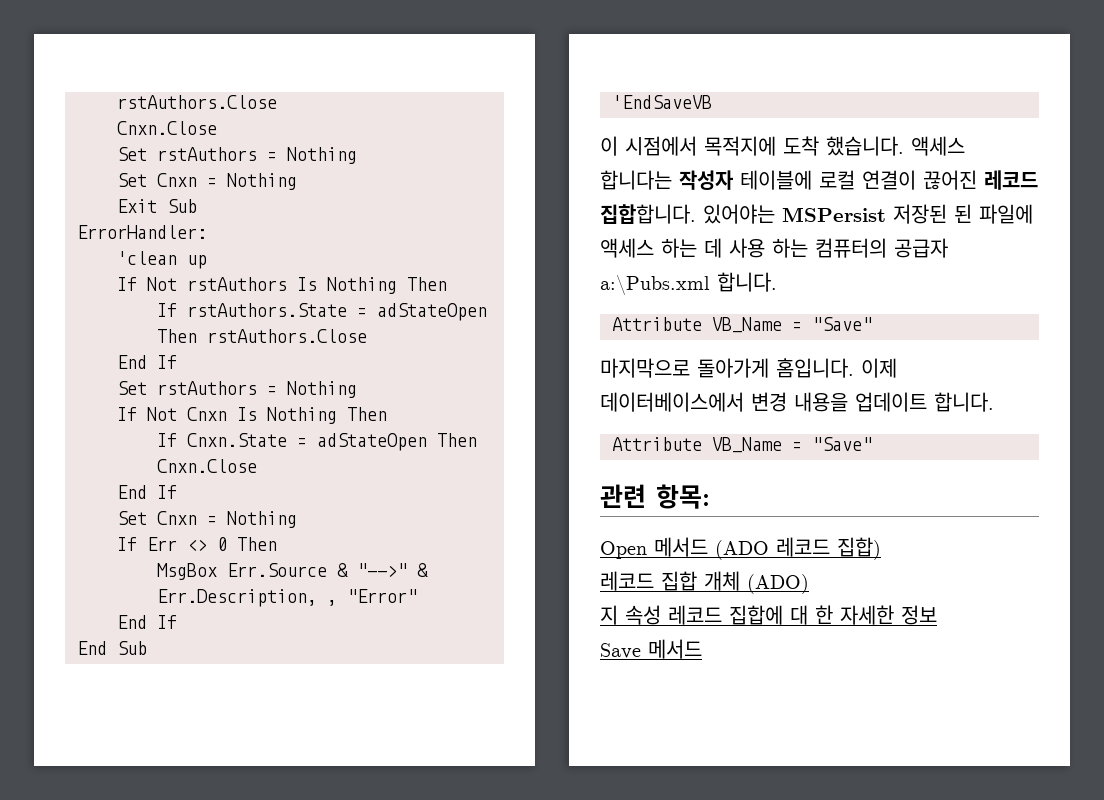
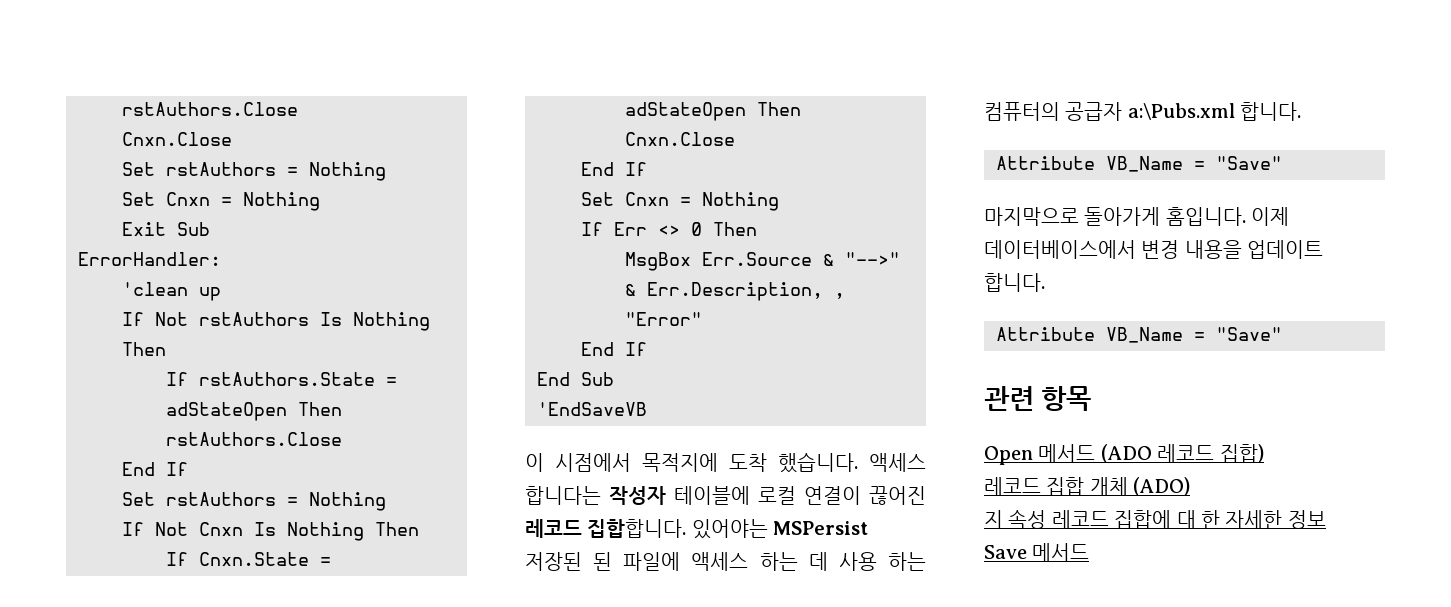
- 관련 항목:
+ 관련 항목

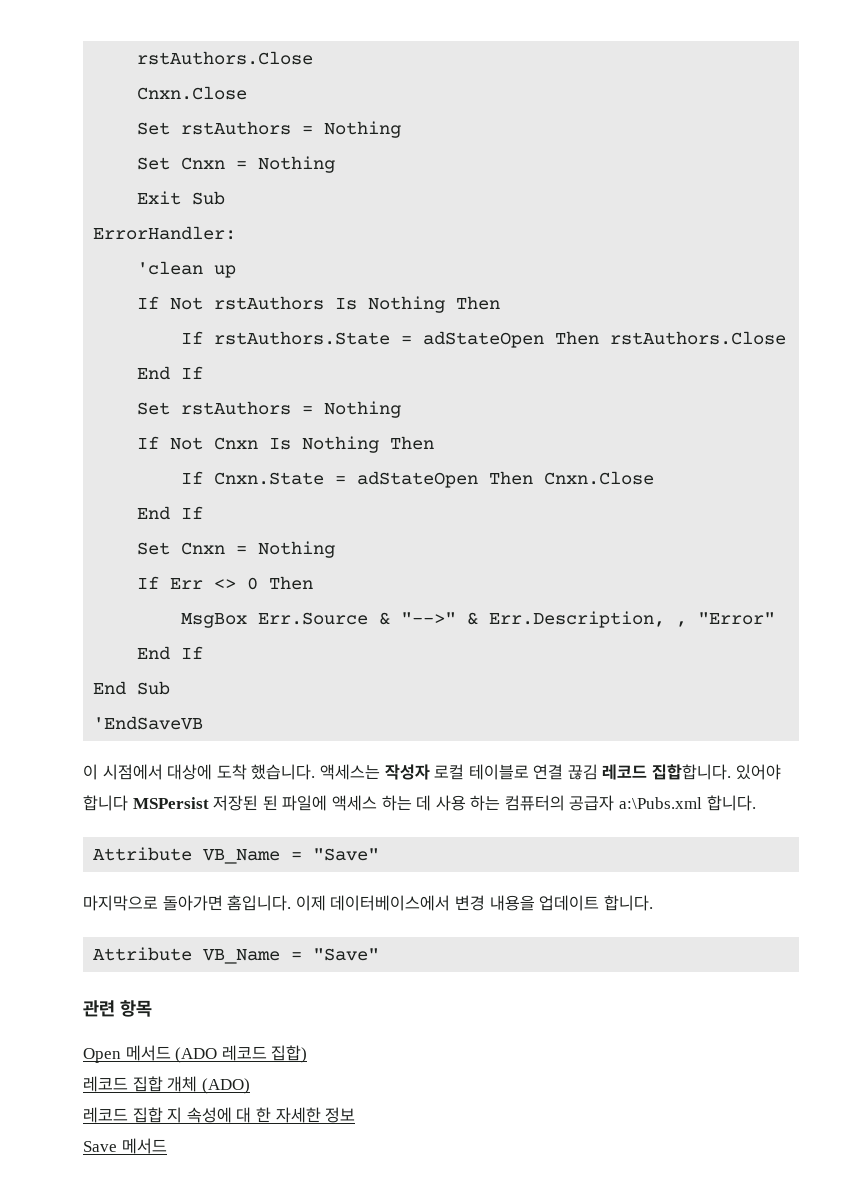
- 이 시점에서 목적지에 도착 했습니다.
+ 이 시점에서 대상에 도착 했습니다.
- 액세스 합니다는 작성자 테이블에 로컬 연결이 끊어진 레코드 집합합니다. 있어야는 MSPersist 저장된 된 파일에 액세스 하는 데 사용 하는 컴퓨터의 공급자 a:\Pubs.xml 합니다.
+ 액세스는 작성자 로컬 테이블로 연결 끊김 레코드 집합합니다. 있어야 합니다 MSPersist 저장된 된 파일에 액세스 하는 데 사용 하는 컴퓨터의 공급자 a:\Pubs.xml 합니다.
- 마지막으로 돌아가게 홈입니다.
+ 마지막으로 돌아가면 홈입니다.
- 지 속성 레코드 집합에 대 한 자세한 정보
+ 레코드 집합 지 속성에 대 한 자세한 정보

